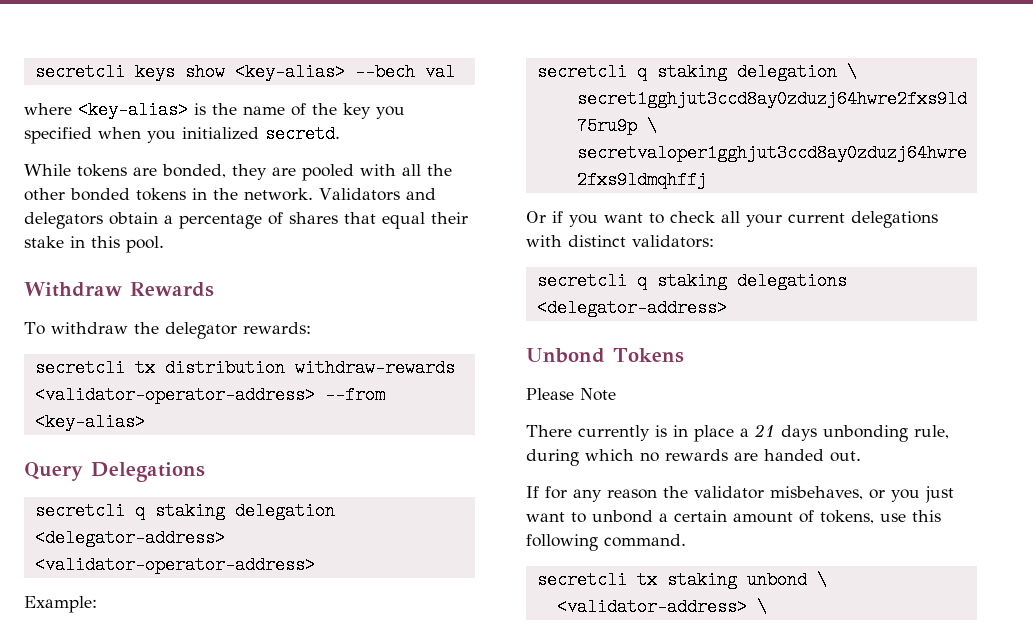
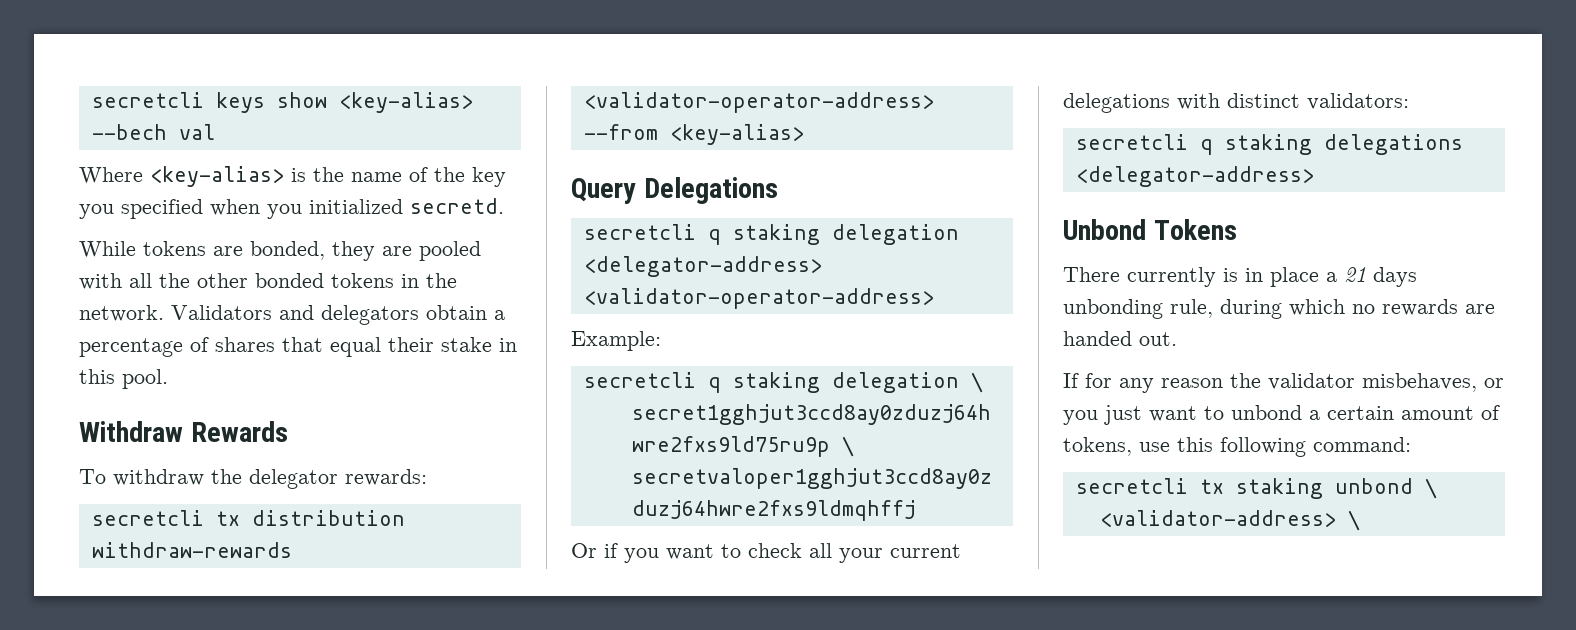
- where <key-alias> is the name of the key you specified when you initialized secretd.
+ Where <key-alias> is the name of the key you specified when you initialized secretd.
- Please Note
- If for any reason the validator misbehaves, or you just want to unbond a certain amount of tokens, use this following command.
+ If for any reason the validator misbehaves, or you just want to unbond a certain amount of tokens, use this following command:

